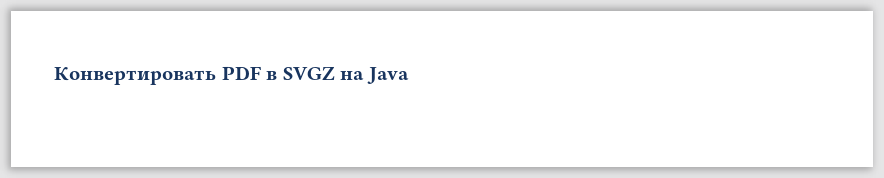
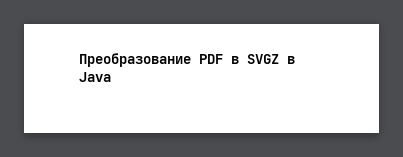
- Конвертировать PDF в SVGZ на Java
+ Преобразование PDF в SVGZ в Java

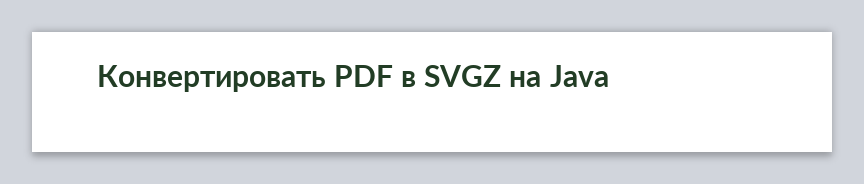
- Преобразование PDF в SVGZ в Java
+ Конвертировать PDF в SVGZ на Java

